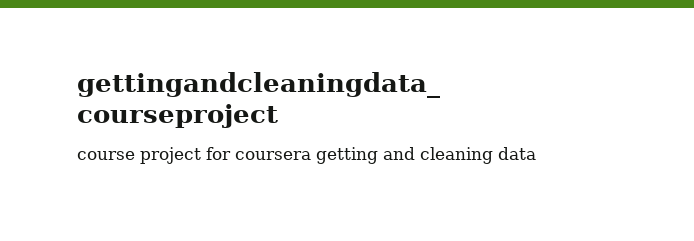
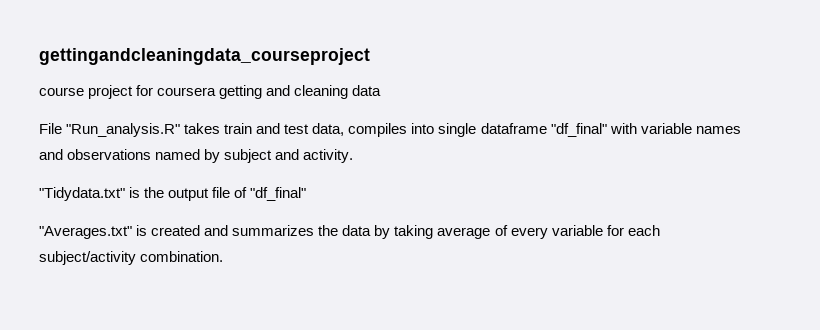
+ File "Run_analysis.R" takes train and test data, compiles into single dataframe "df_final" with variable names and observations named by subject and activity.
+ "Tidydata.txt" is the output file of "df_final"
+ "Averages.txt" is created and summarizes the data by taking average of every variable for each subject/activity combination.

